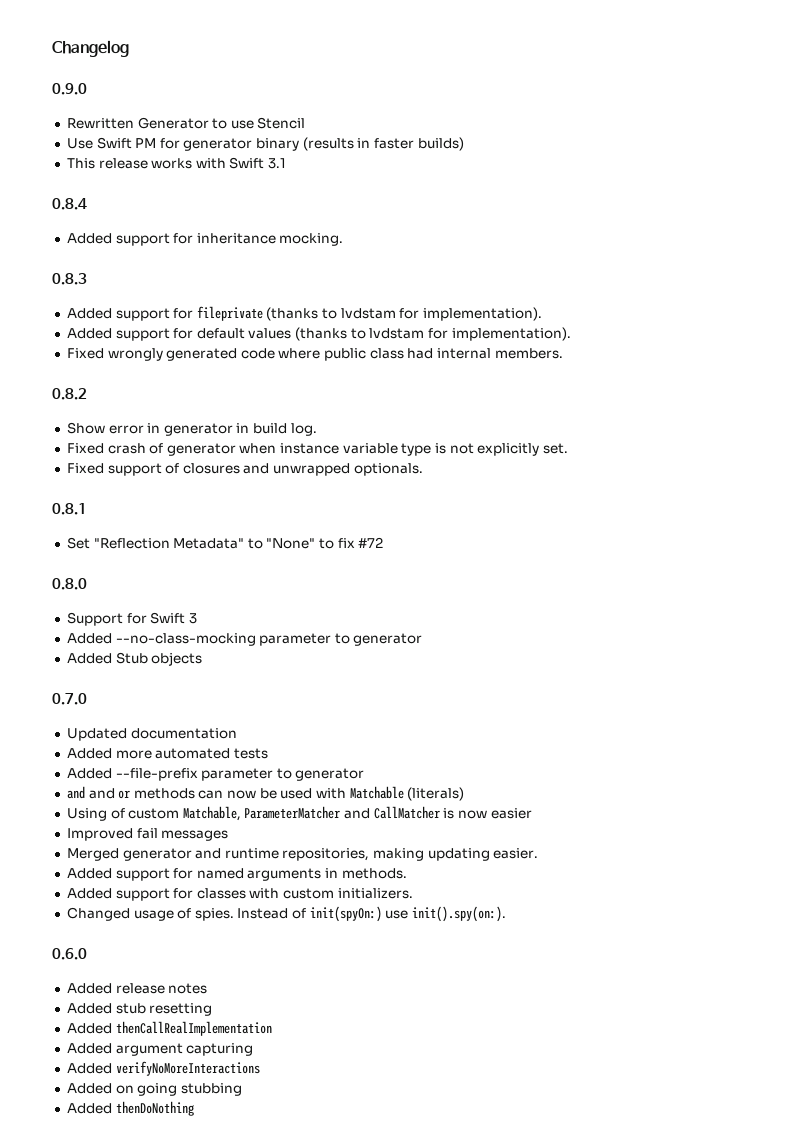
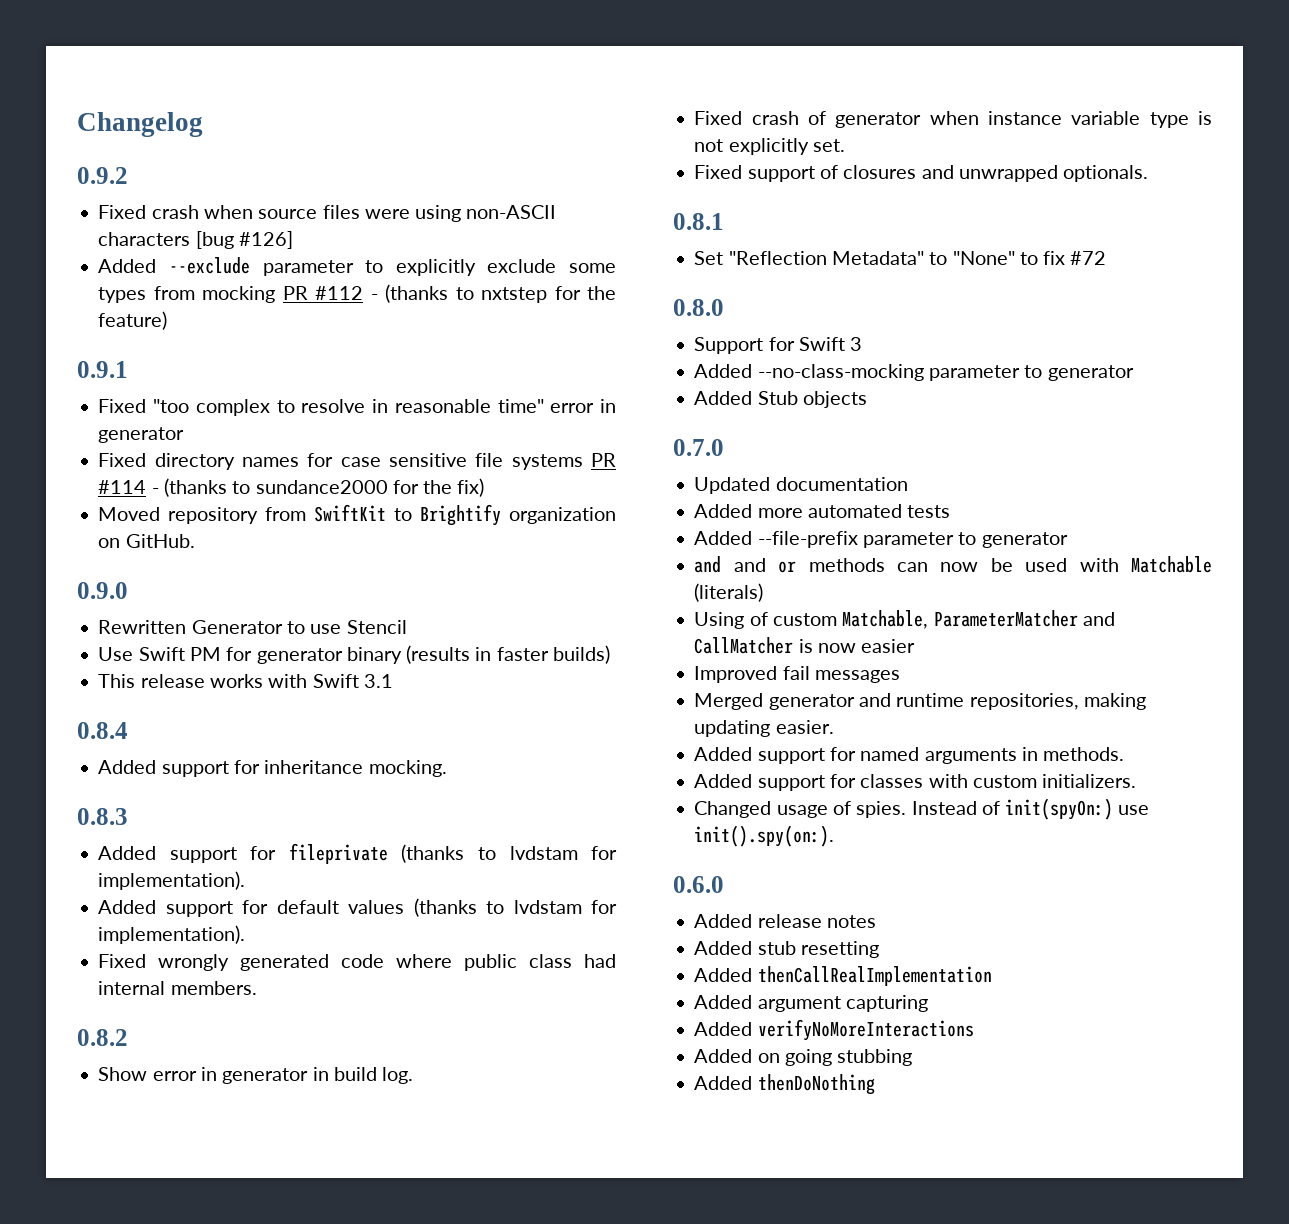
+ 0.9.2
+ Fixed crash when source files were using non-ASCII characters [bug #126]
+ Added --exclude parameter to explicitly exclude some types from mocking PR #112 - (thanks to nxtstep for the feature)
+ 0.9.1
+ Fixed "too complex to resolve in reasonable time" error in generator
+ Fixed directory names for case sensitive file systems PR #114 - (thanks to sundance2000 for the fix)
+ Moved repository from SwiftKit to Brightify organization on GitHub.

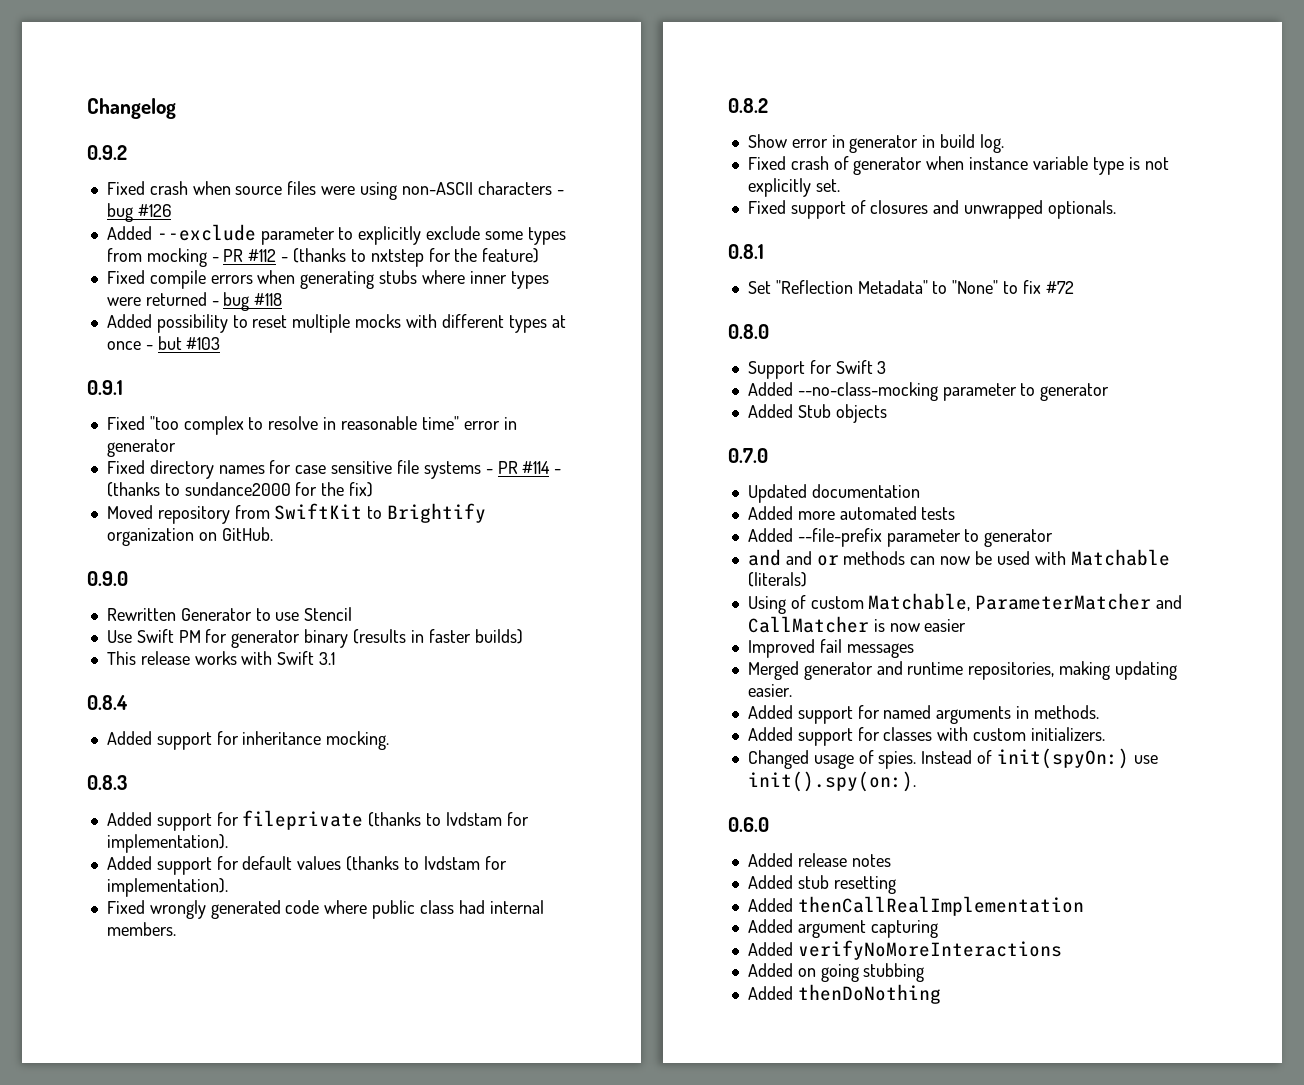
- Fixed crash when source files were using non-ASCII characters [bug #126]
+ Fixed crash when source files were using non-ASCII characters - bug #126
- Added --exclude parameter to explicitly exclude some types from mocking PR #112 - (thanks to nxtstep for the feature)
+ Added --exclude parameter to explicitly exclude some types from mocking - PR #112 - (thanks to nxtstep for the feature)
+ Fixed compile errors when generating stubs where inner types were returned - bug #118
+ Added possibility to reset multiple mocks with different types at once - but #103
- Fixed directory names for case sensitive file systems PR #114 - (thanks to sundance2000 for the fix)
+ Fixed directory names for case sensitive file systems - PR #114 - (thanks to sundance2000 for the fix)

